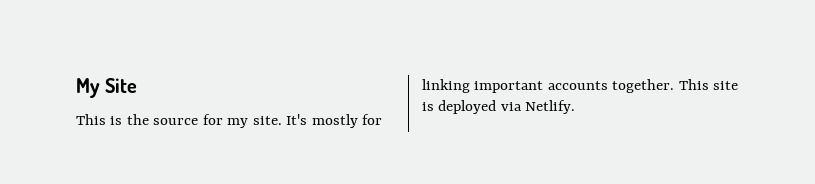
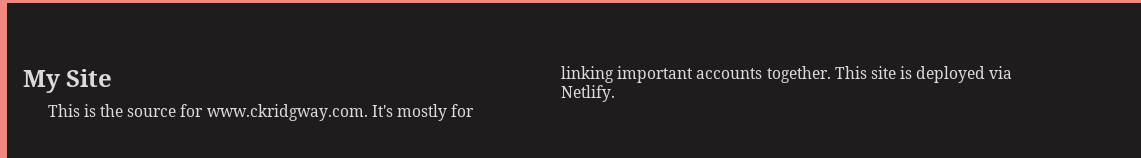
- This is the source for my site. It's mostly for linking important accounts together.
+ This is the source for www.ckridgway.com. It's mostly for linking important accounts together.

